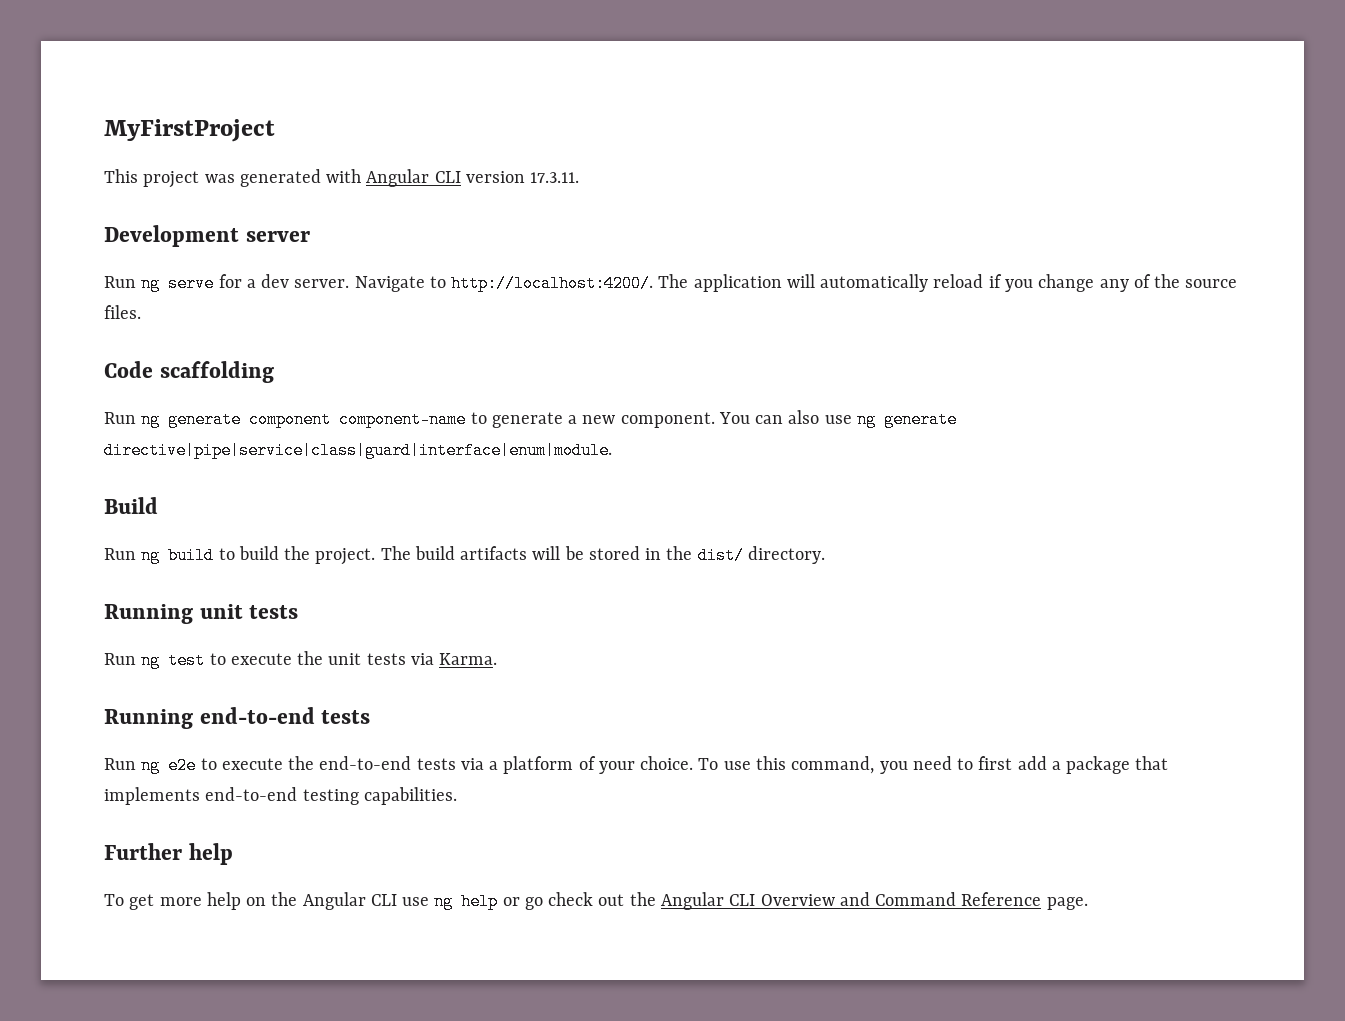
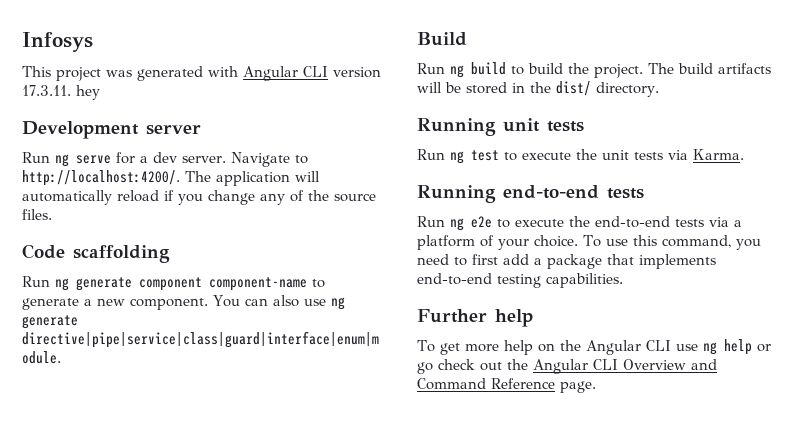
- MyFirstProject
+ Infosys
- This project was generated with Angular CLI version 17.3.11.
+ This project was generated with Angular CLI version 17.3.11. hey

